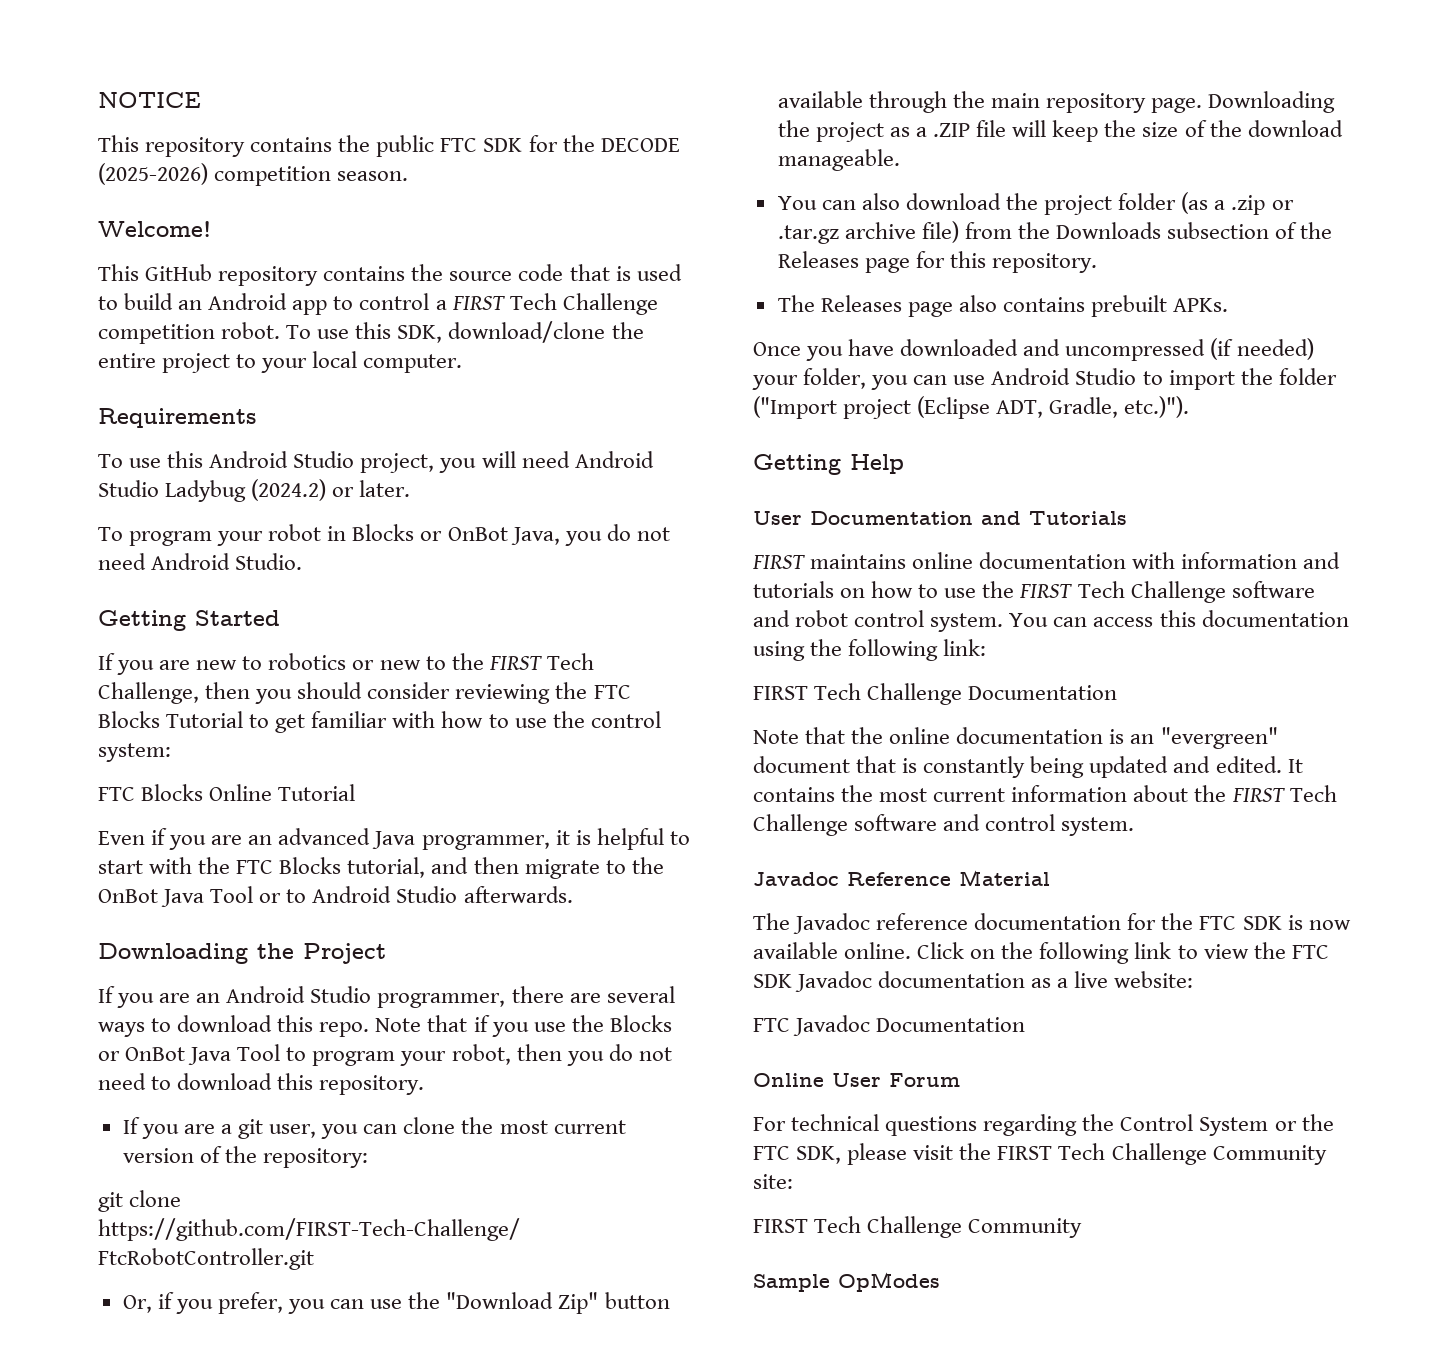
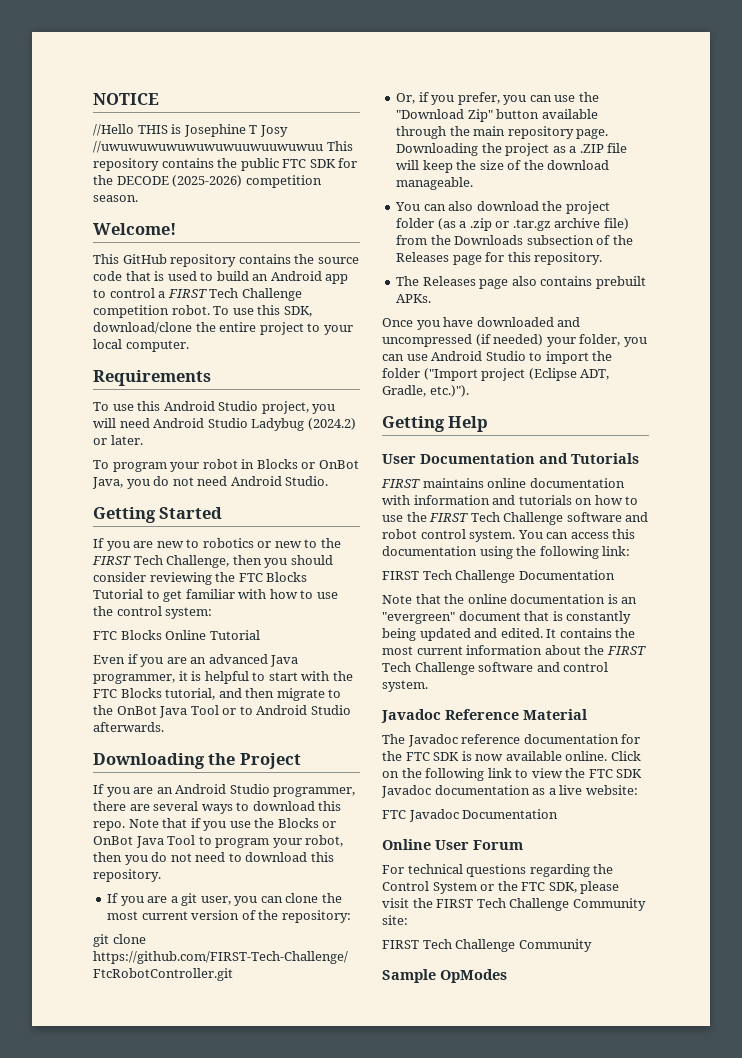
- This repository contains the public FTC SDK for the DECODE (2025-2026) competition season.
+ //Hello THIS is Josephine T Josy //uwuwuwuwuwuwuwuuwuuwuwuu This repository contains the public FTC SDK for the DECODE (2025-2026) competition season.

